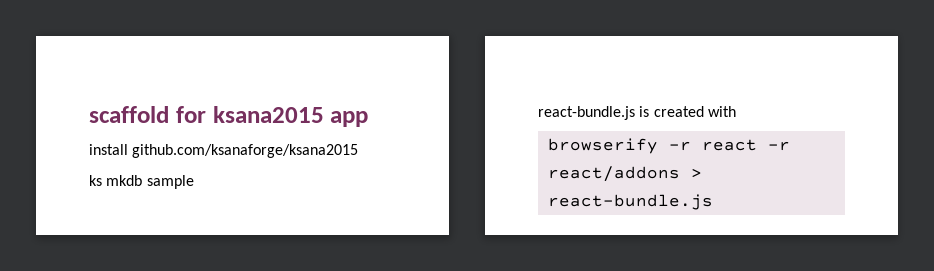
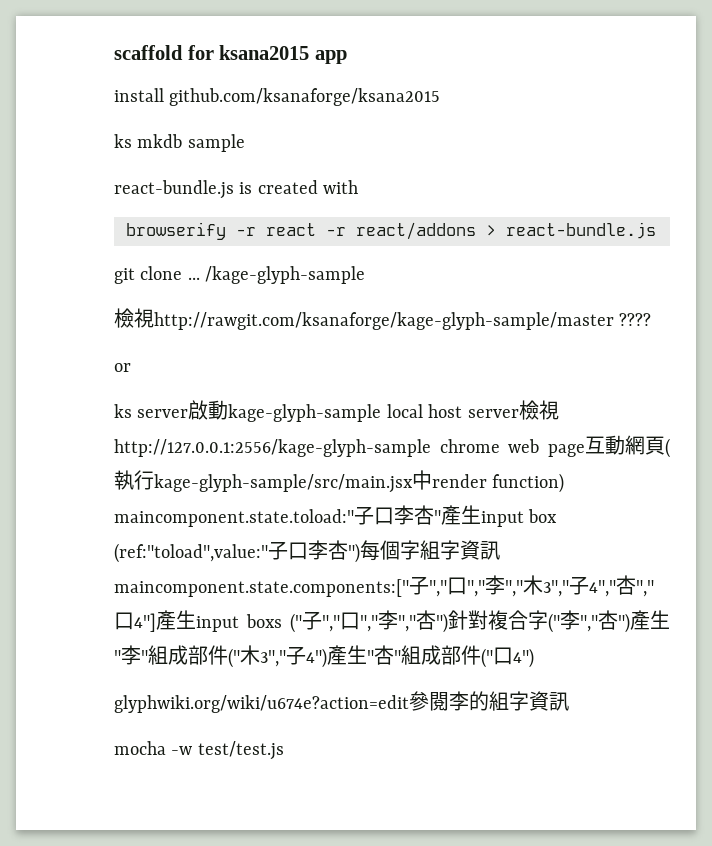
+ git clone ... /kage-glyph-sample
+ 檢視http://rawgit.com/ksanaforge/kage-glyph-sample/master ????
+ or
+ ks server啟動kage-glyph-sample local host server檢視http://127.0.0.1:2556/kage-glyph-sample chrome web page互動網頁(執行kage-glyph-sample/src/main.jsx中render function) maincomponent.state.toload:"子口李杏"產生input box (ref:"toload",value:"子口李杏")每個字組字資訊maincomponent.state.components:["子","口","李","木3","子4","杏","口4"]產生input boxs ("子","口","李","杏")針對複合字("李","杏")產生"李"組成部件("木3","子4")產生"杏"組成部件("口4")
+ glyphwiki.org/wiki/u674e?action=edit參閱李的組字資訊
+ mocha -w test/test.js

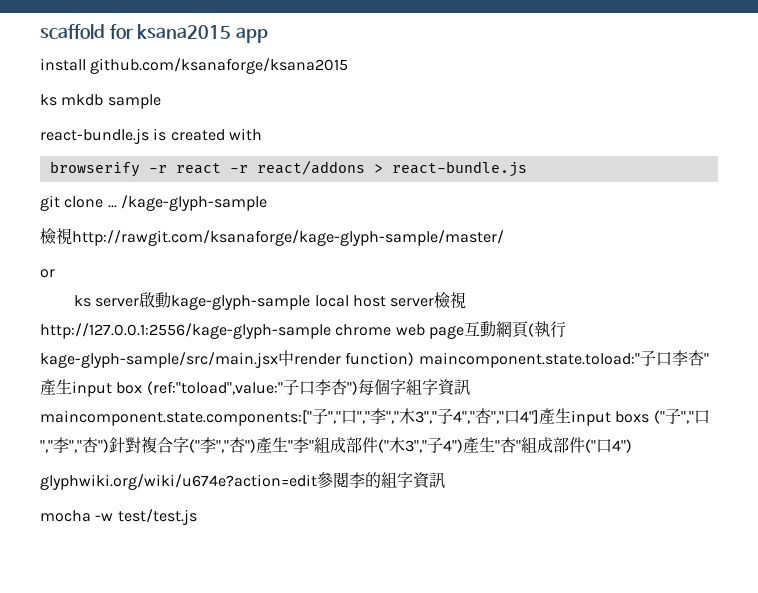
- 檢視http://rawgit.com/ksanaforge/kage-glyph-sample/master ????
+ 檢視http://rawgit.com/ksanaforge/kage-glyph-sample/master/

